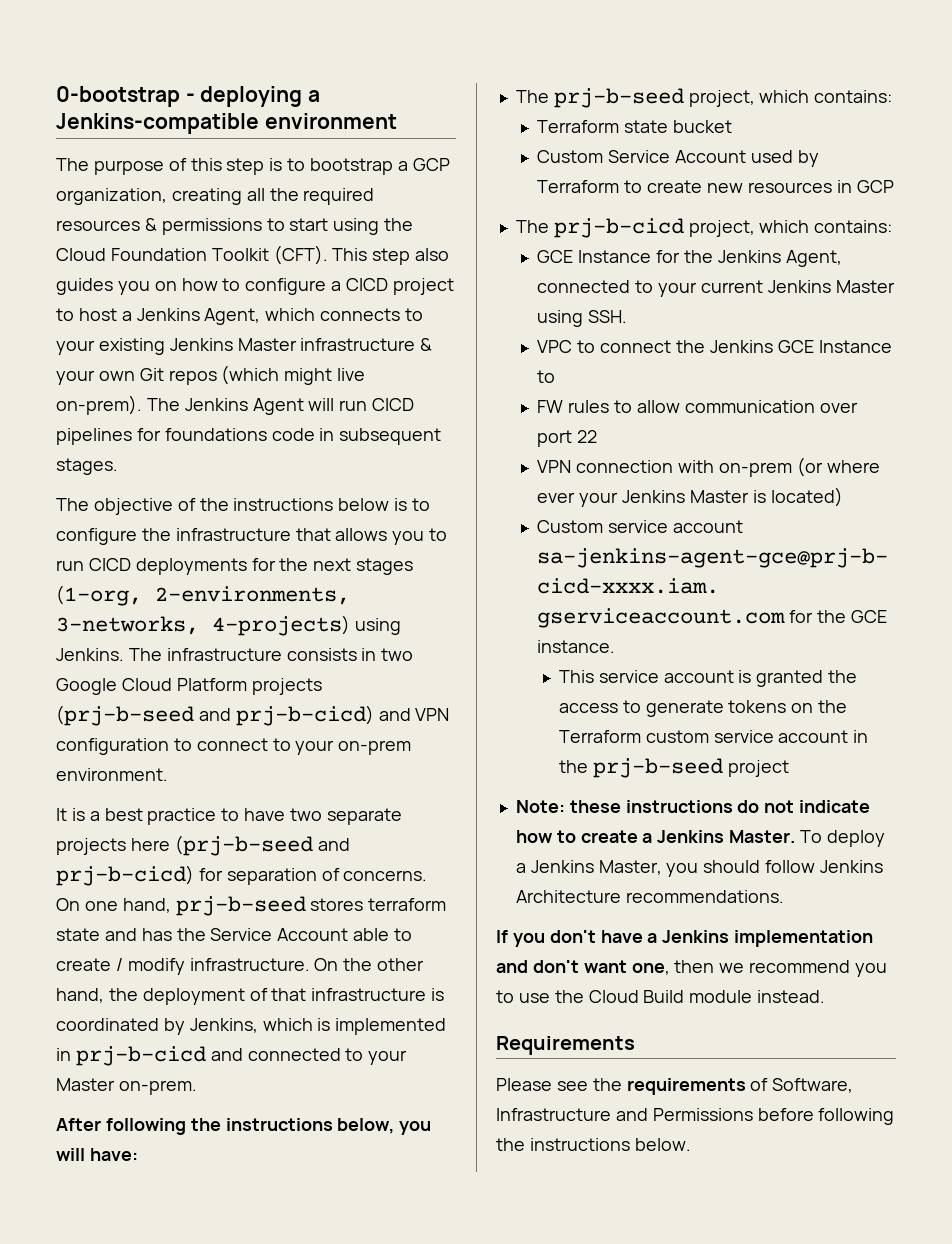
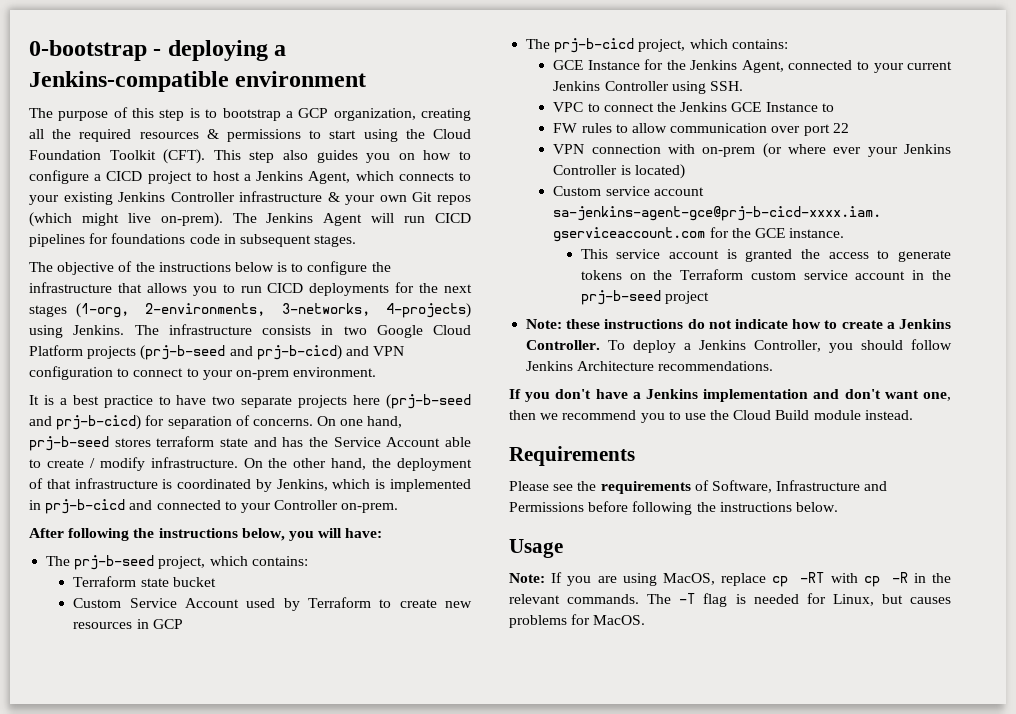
- This step also guides you on how to configure a CICD project to host a Jenkins Agent, which connects to your existing Jenkins Master infrastructure & your own Git repos (which might live on-prem).
+ This step also guides you on how to configure a CICD project to host a Jenkins Agent, which connects to your existing Jenkins Controller infrastructure & your own Git repos (which might live on-prem).
- On the other hand, the deployment of that infrastructure is coordinated by Jenkins, which is implemented in prj-b-cicd and connected to your Master on-prem.
+ On the other hand, the deployment of that infrastructure is coordinated by Jenkins, which is implemented in prj-b-cicd and connected to your Controller on-prem.
- GCE Instance for the Jenkins Agent, connected to your current Jenkins Master using SSH.
+ GCE Instance for the Jenkins Agent, connected to your current Jenkins Controller using SSH.
- VPN connection with on-prem (or where ever your Jenkins Master is located)
+ VPN connection with on-prem (or where ever your Jenkins Controller is located)
- Note: these instructions do not indicate how to create a Jenkins Master.
+ Note: these instructions do not indicate how to create a Jenkins Controller.
- To deploy a Jenkins Master, you should follow Jenkins Architecture recommendations.
+ To deploy a Jenkins Controller, you should follow Jenkins Architecture recommendations.
+ Usage
+ Note: If you are using MacOS, replace cp -RT with cp -R in the relevant commands. The -T flag is needed for Linux, but causes problems for MacOS.

